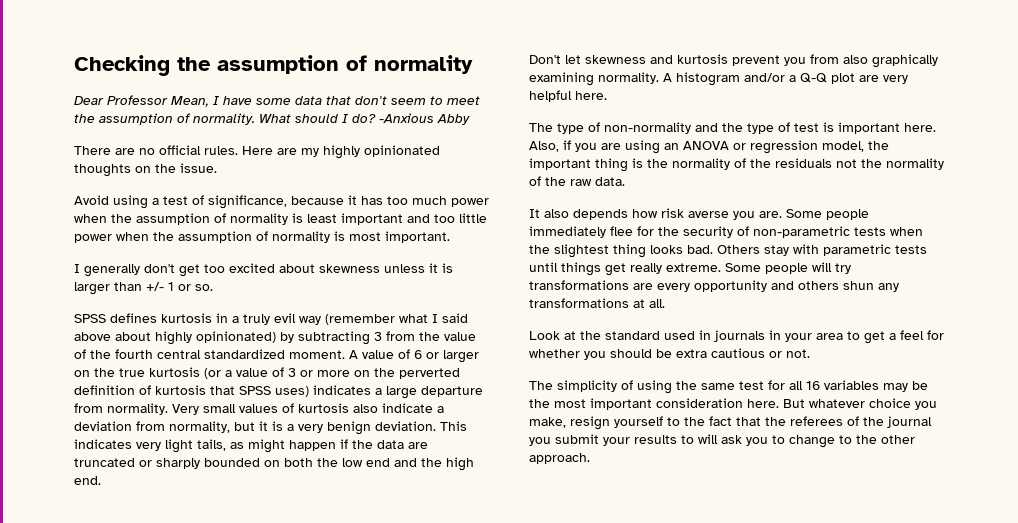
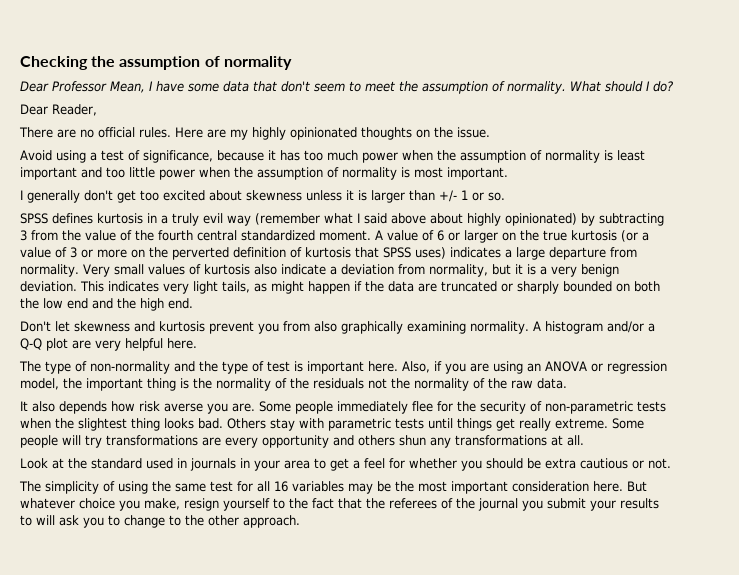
- What should I do? -Anxious Abby
+ What should I do?
+ Dear Reader,

